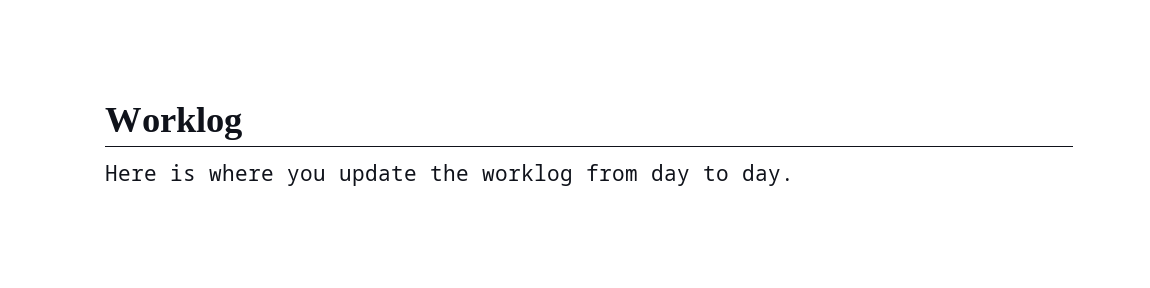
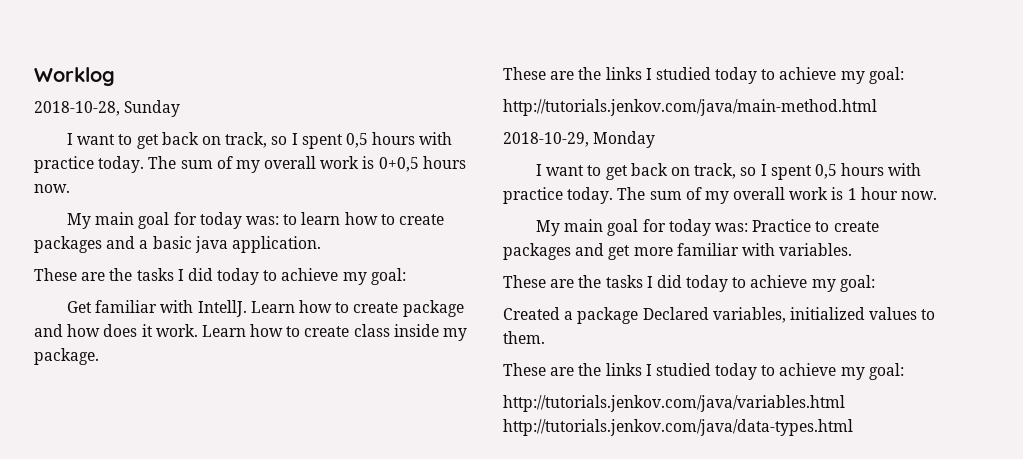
- Here is where you update the worklog from day to day.
+ 2018-10-28, Sunday
+ I want to get back on track, so I spent 0,5 hours with practice today. The sum of my overall work is 0+0,5 hours now.
+ My main goal for today was: to learn how to create packages and a basic java application.
+ These are the tasks I did today to achieve my goal:
+ Get familiar with IntellJ. Learn how to create package and how does it work. Learn how to create class inside my package.
+ These are the links I studied today to achieve my goal:
+ http://tutorials.jenkov.com/java/main-method.html
+ 2018-10-29, Monday
+ I want to get back on track, so I spent 0,5 hours with practice today. The sum of my overall work is 1 hour now.
+ My main goal for today was: Practice to create packages and get more familiar with variables.
+ These are the tasks I did today to achieve my goal:
+ Created a package Declared variables, initialized values to them.
+ These are the links I studied today to achieve my goal:
+ http://tutorials.jenkov.com/java/variables.html http://tutorials.jenkov.com/java/data-types.html

